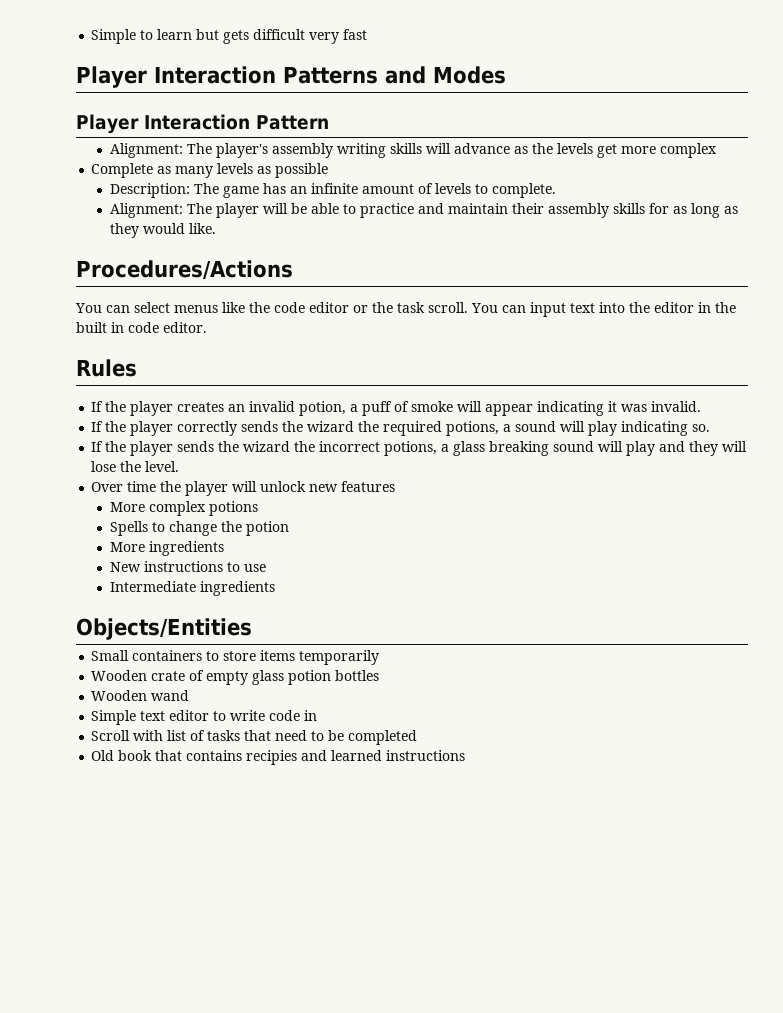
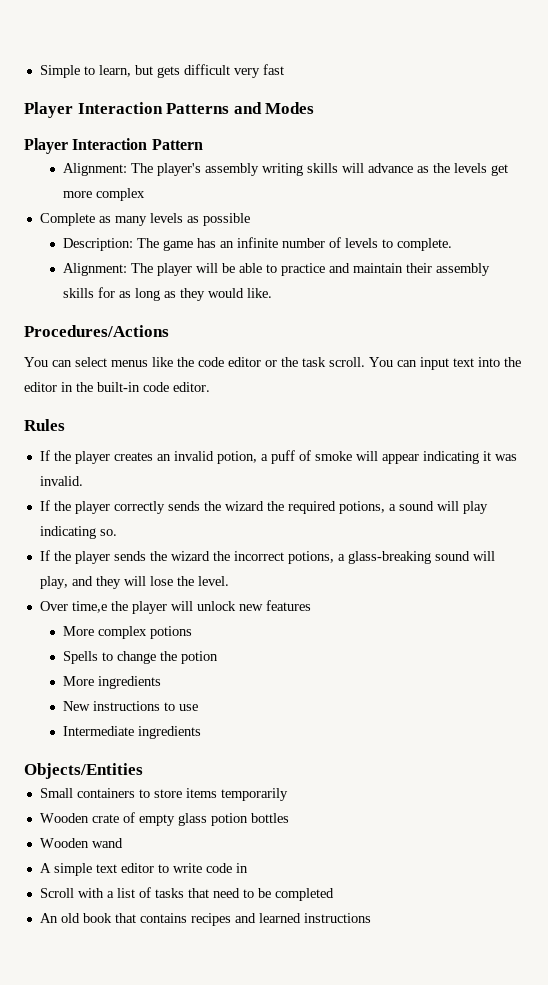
- Simple to learn but gets difficult very fast
+ Simple to learn, but gets difficult very fast
- Description: The game has an infinite amount of levels to complete.
+ Description: The game has an infinite number of levels to complete.
- You can input text into the editor in the built in code editor.
+ You can input text into the editor in the built-in code editor.
- If the player sends the wizard the incorrect potions, a glass breaking sound will play and they will lose the level.
+ If the player sends the wizard the incorrect potions, a glass-breaking sound will play, and they will lose the level.
- Over time the player will unlock new features
+ Over time,e the player will unlock new features
- Simple text editor to write code in
+ A simple text editor to write code in
- Scroll with list of tasks that need to be completed
+ Scroll with a list of tasks that need to be completed
- Old book that contains recipies and learned instructions
+ An old book that contains recipes and learned instructions

